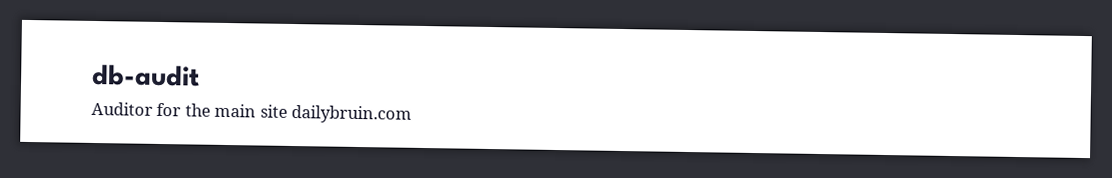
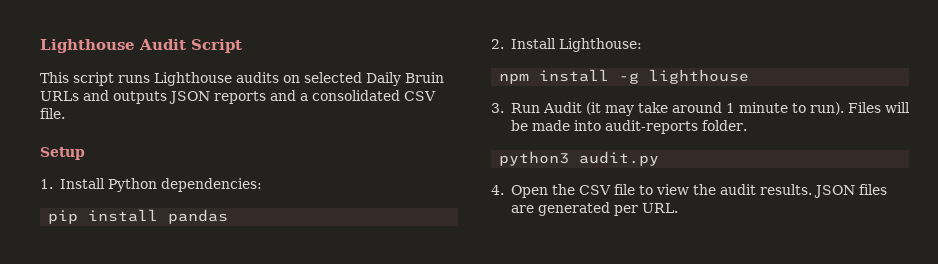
- db-audit
- Auditor for the main site dailybruin.com
+ Lighthouse Audit Script
+ This script runs Lighthouse audits on selected Daily Bruin URLs and outputs JSON reports and a consolidated CSV file.
+ Setup
+ 1. Install Python dependencies:
+ pip install pandas
+ 2. Install Lighthouse:
+ npm install -g lighthouse
+ 3. Run Audit (it may take around 1 minute to run). Files will be made into audit-reports folder.
+ python3 audit.py
+ 4. Open the CSV file to view the audit results. JSON files are generated per URL.

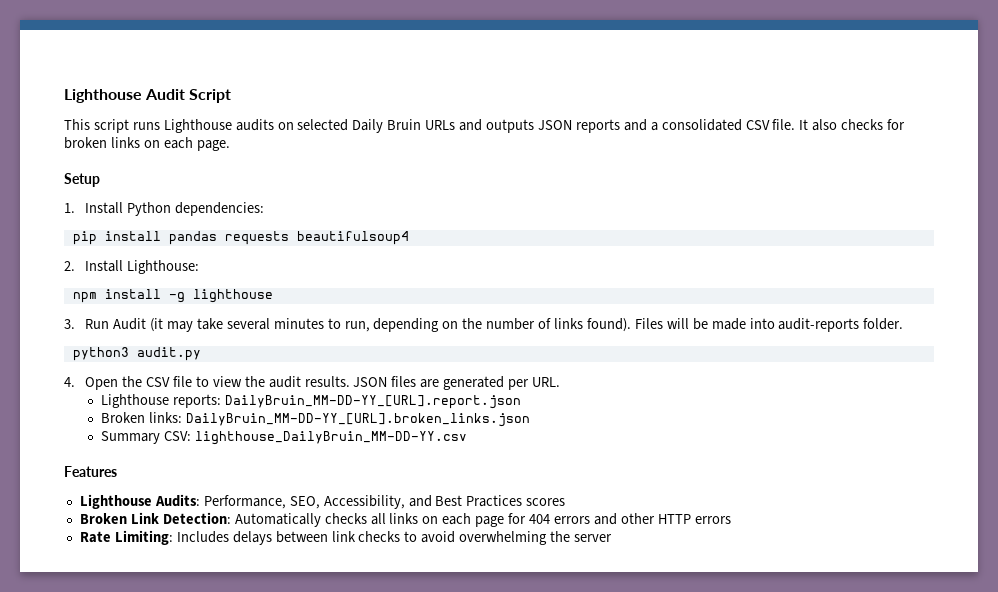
+ It also checks for broken links on each page.
- pip install pandas
+ pip install pandas requests beautifulsoup4
- 3. Run Audit (it may take around 1 minute to run).
+ 3. Run Audit (it may take several minutes to run, depending on the number of links found).
+ Lighthouse reports: DailyBruin_MM-DD-YY_[URL].report.json
+ Broken links: DailyBruin_MM-DD-YY_[URL].broken_links.json
+ Summary CSV: lighthouse_DailyBruin_MM-DD-YY.csv
+ Features
+ Lighthouse Audits: Performance, SEO, Accessibility, and Best Practices scores
+ Broken Link Detection: Automatically checks all links on each page for 404 errors and other HTTP errors
+ Rate Limiting: Includes delays between link checks to avoid overwhelming the server

